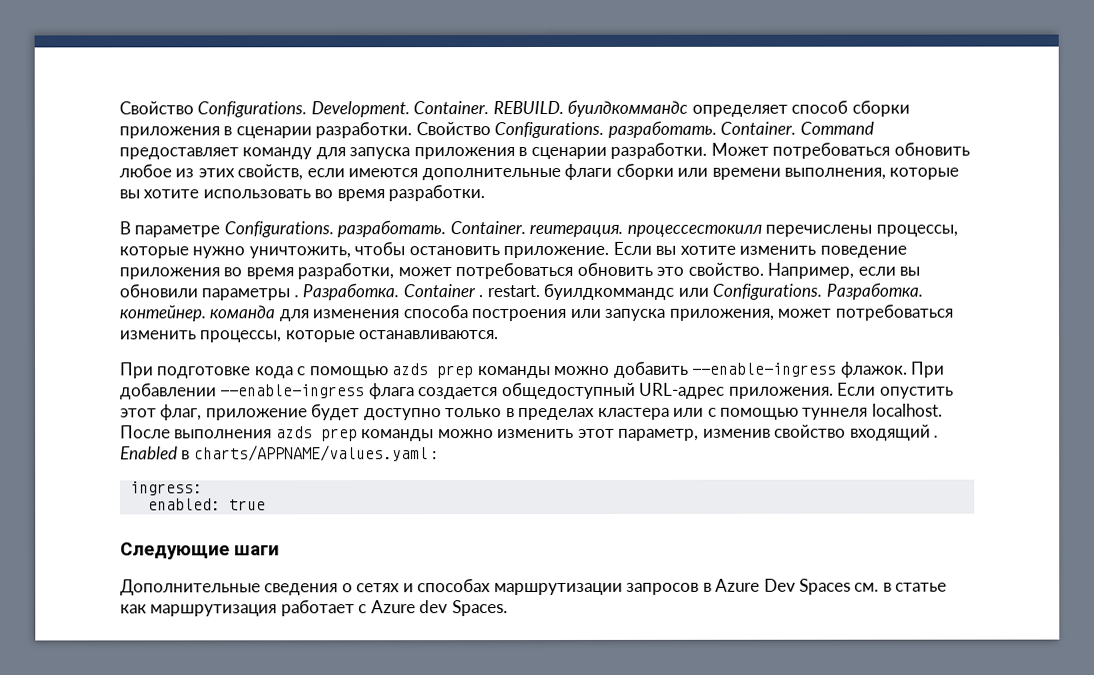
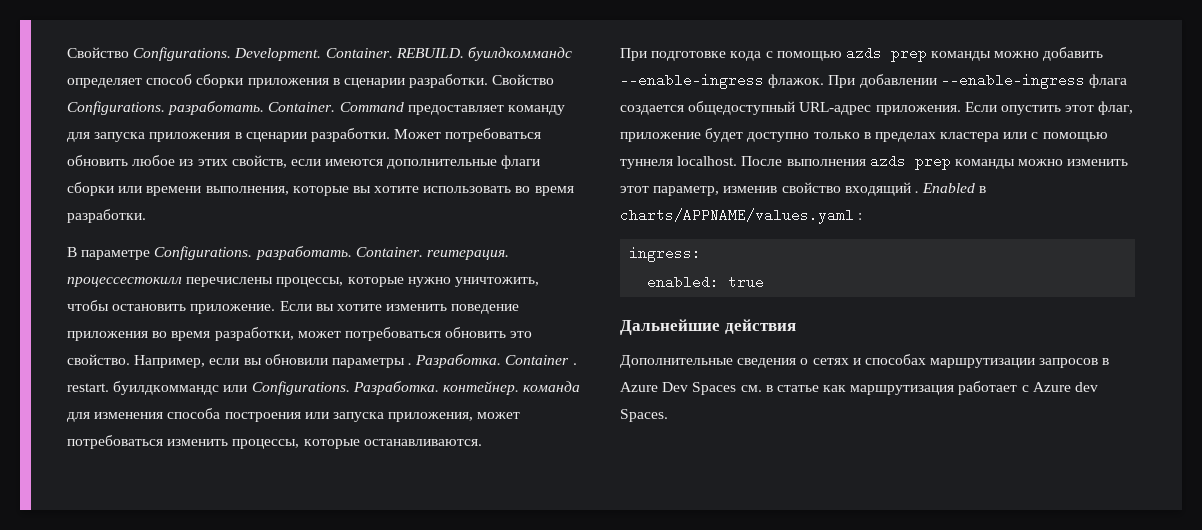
- Следующие шаги
+ Дальнейшие действия

